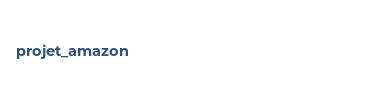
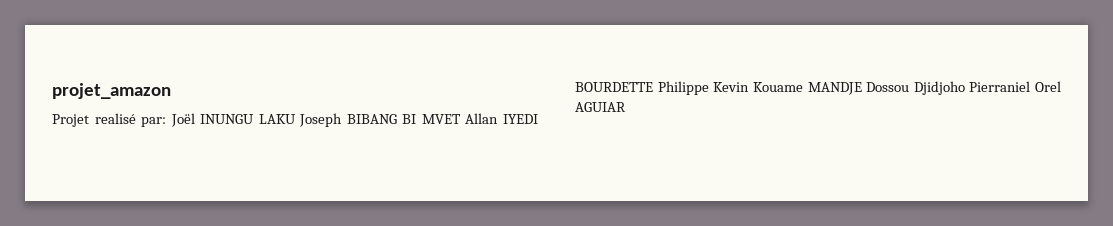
+ Projet realisé par: Joël INUNGU LAKU Joseph BIBANG BI MVET Allan IYEDI BOURDETTE Philippe Kevin Kouame MANDJE Dossou Djidjoho Pierraniel Orel AGUIAR

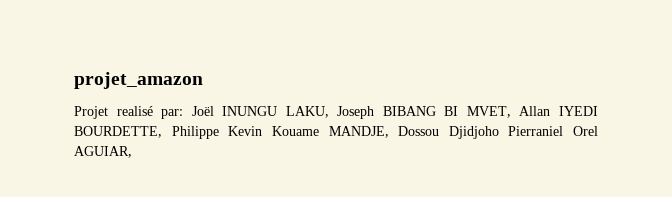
- Projet realisé par: Joël INUNGU LAKU Joseph BIBANG BI MVET Allan IYEDI BOURDETTE Philippe Kevin Kouame MANDJE Dossou Djidjoho Pierraniel Orel AGUIAR
+ Projet realisé par: Joël INUNGU LAKU, Joseph BIBANG BI MVET, Allan IYEDI BOURDETTE, Philippe Kevin Kouame MANDJE, Dossou Djidjoho Pierraniel Orel AGUIAR,

